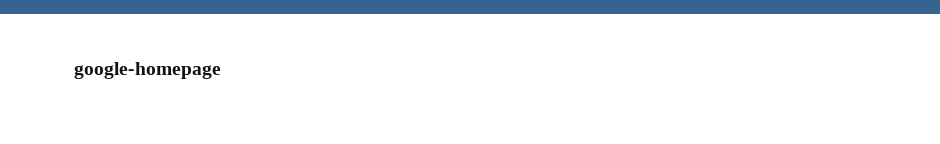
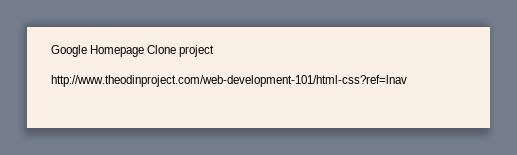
- google-homepage
+ Google Homepage Clone project
+ http://www.theodinproject.com/web-development-101/html-css?ref=lnav

